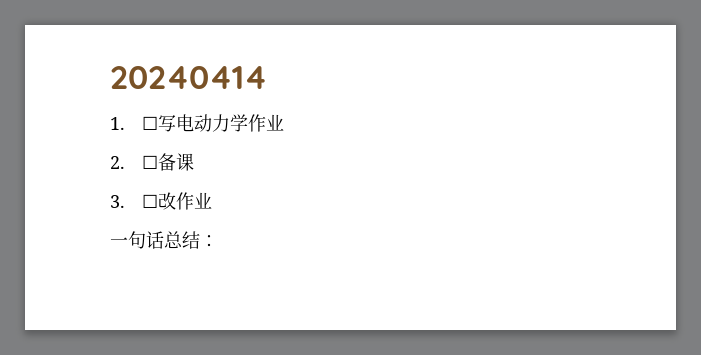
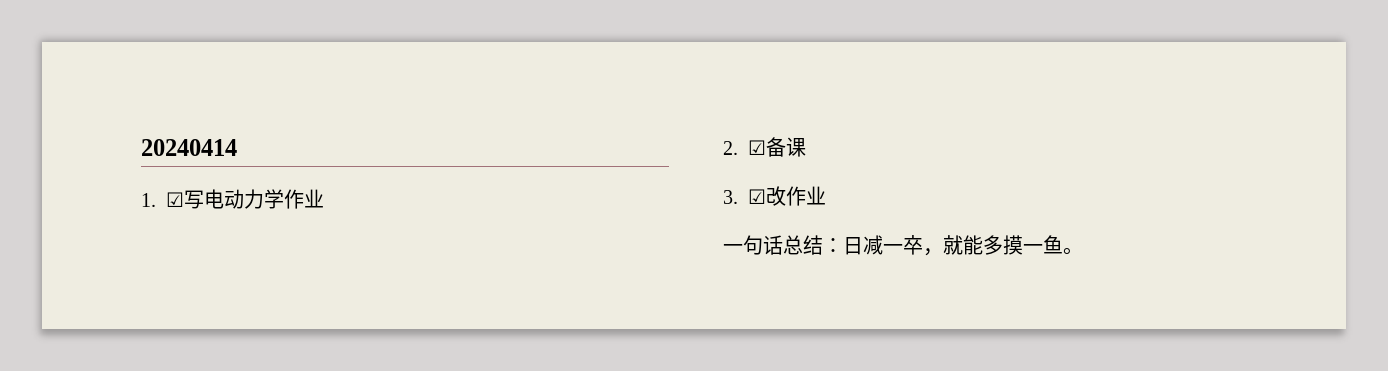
- 1. ☐写电动力学作业
+ 1. ☑写电动力学作业
- 2. ☐备课
+ 2. ☑备课
- 3. ☐改作业
+ 3. ☑改作业
- 一句话总结：
+ 一句话总结：日减一卒，就能多摸一鱼。

